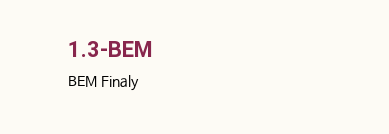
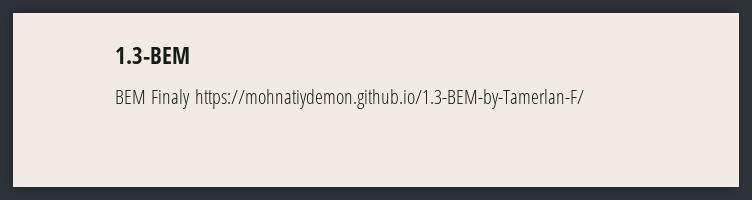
- BEM Finaly
+ BEM Finaly https://mohnatiydemon.github.io/1.3-BEM-by-Tamerlan-F/

